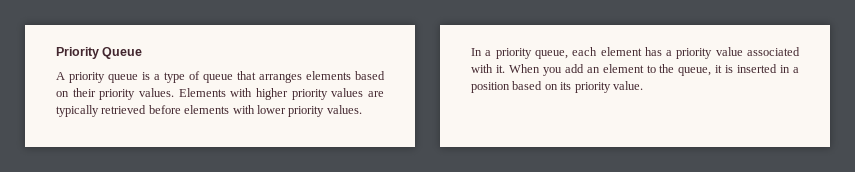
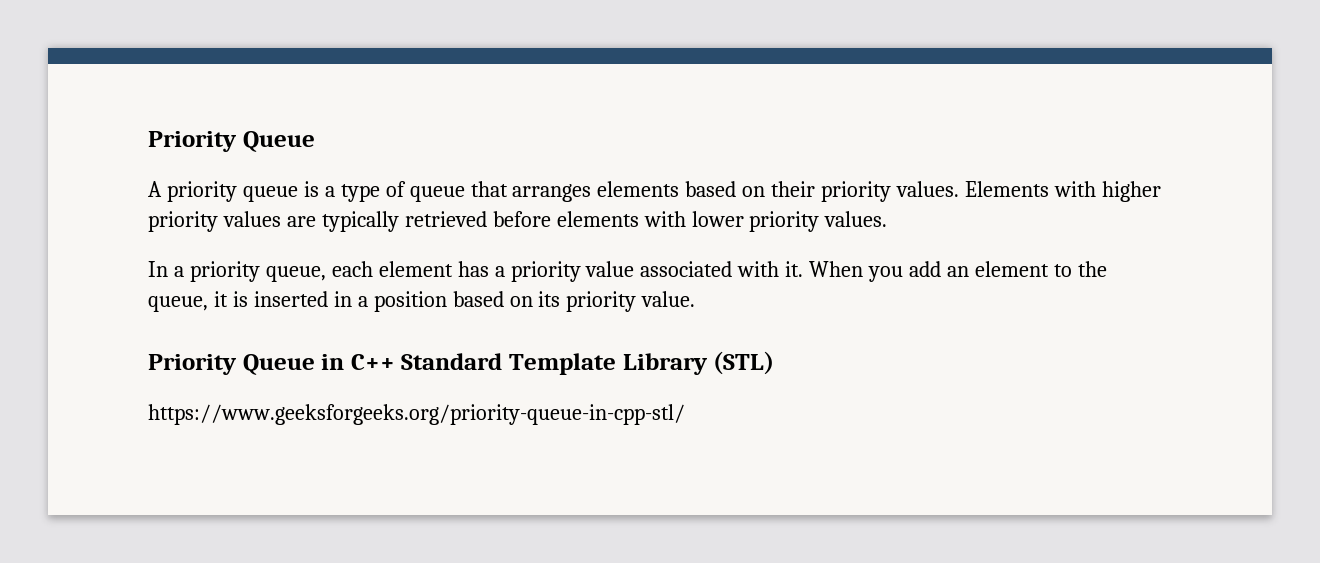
+ Priority Queue in C++ Standard Template Library (STL)
+ https://www.geeksforgeeks.org/priority-queue-in-cpp-stl/

